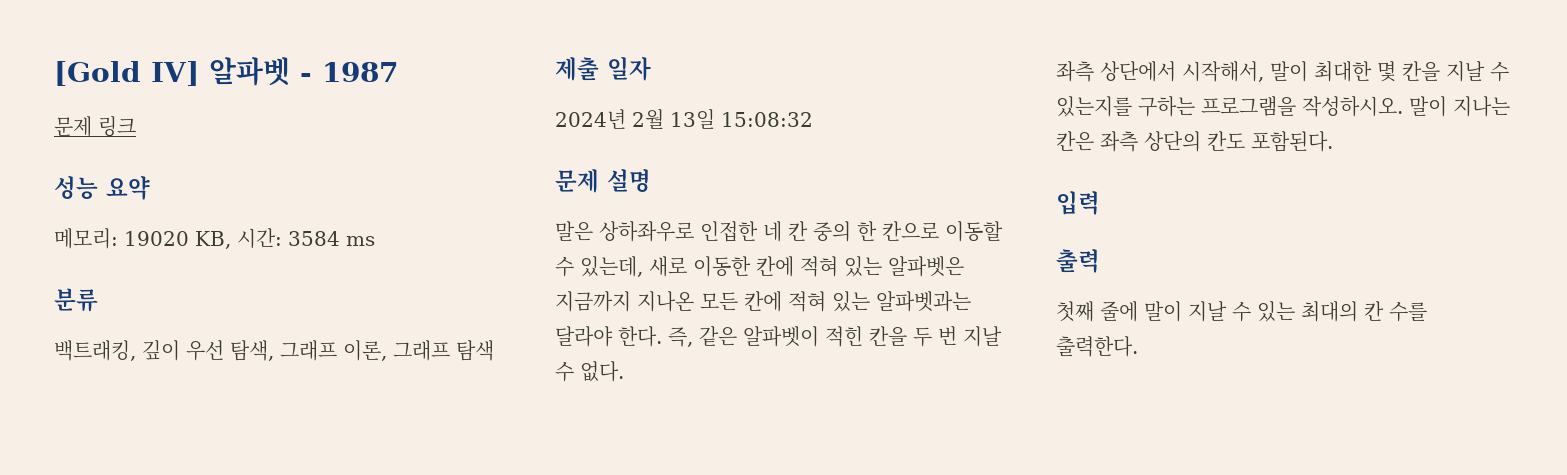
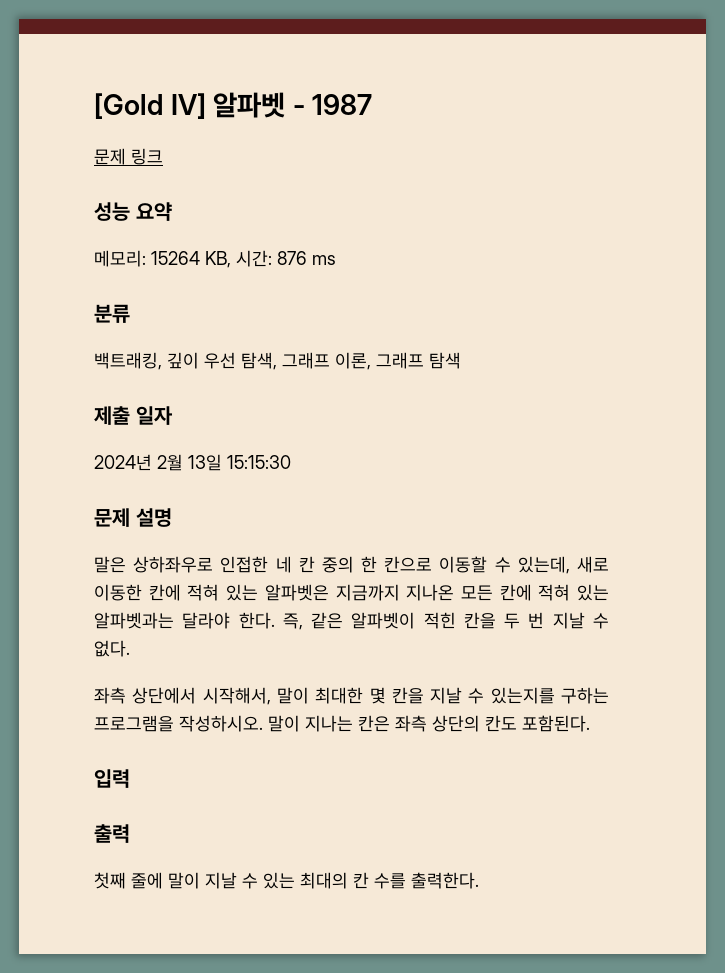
- 메모리: 19020 KB, 시간: 3584 ms
+ 메모리: 15264 KB, 시간: 876 ms
- 2024년 2월 13일 15:08:32
+ 2024년 2월 13일 15:15:30

